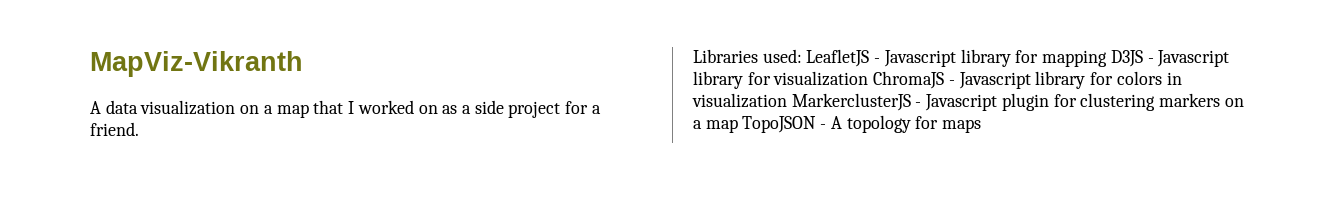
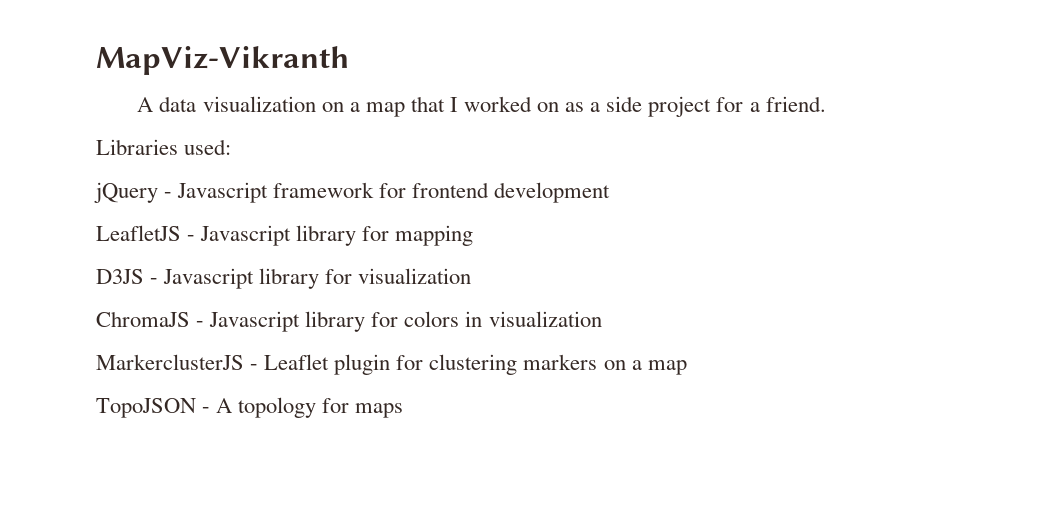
- Libraries used: LeafletJS - Javascript library for mapping D3JS - Javascript library for visualization ChromaJS - Javascript library for colors in visualization MarkerclusterJS - Javascript plugin for clustering markers on a map TopoJSON - A topology for maps
+ Libraries used:
+ jQuery - Javascript framework for frontend development
+ LeafletJS - Javascript library for mapping
+ D3JS - Javascript library for visualization
+ ChromaJS - Javascript library for colors in visualization
+ MarkerclusterJS - Leaflet plugin for clustering markers on a map
+ TopoJSON - A topology for maps

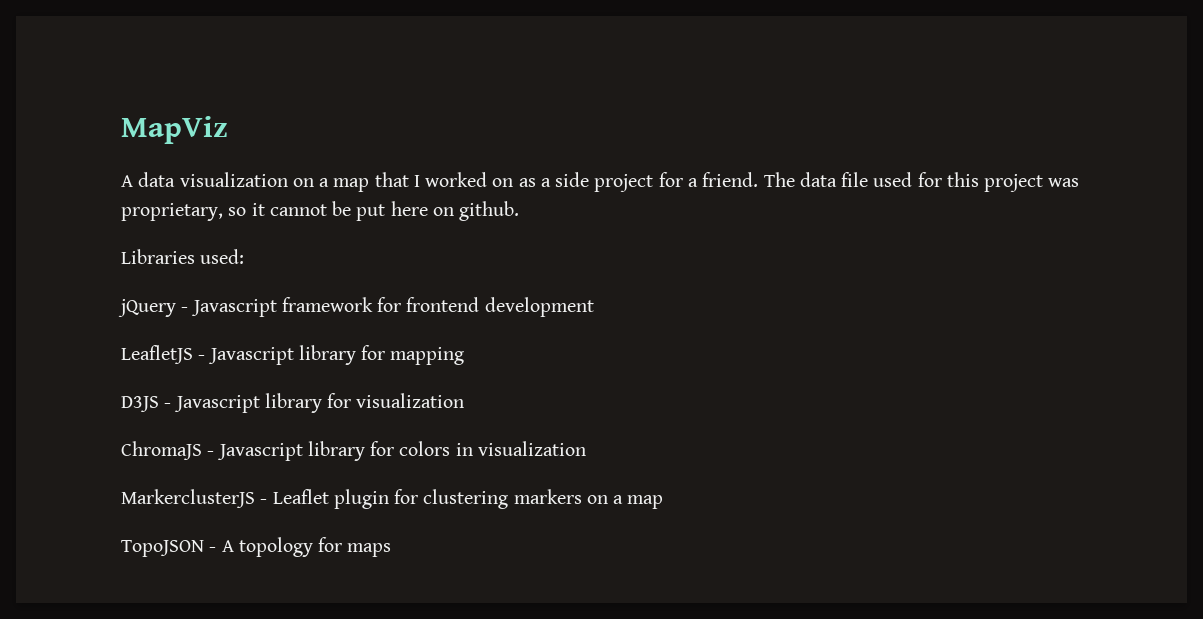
- MapViz-Vikranth
+ MapViz
+ The data file used for this project was proprietary, so it cannot be put here on github.

